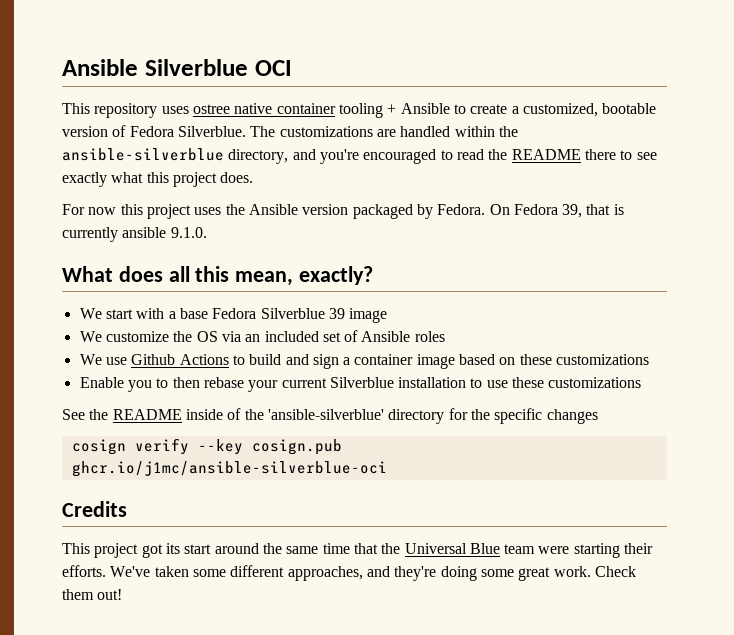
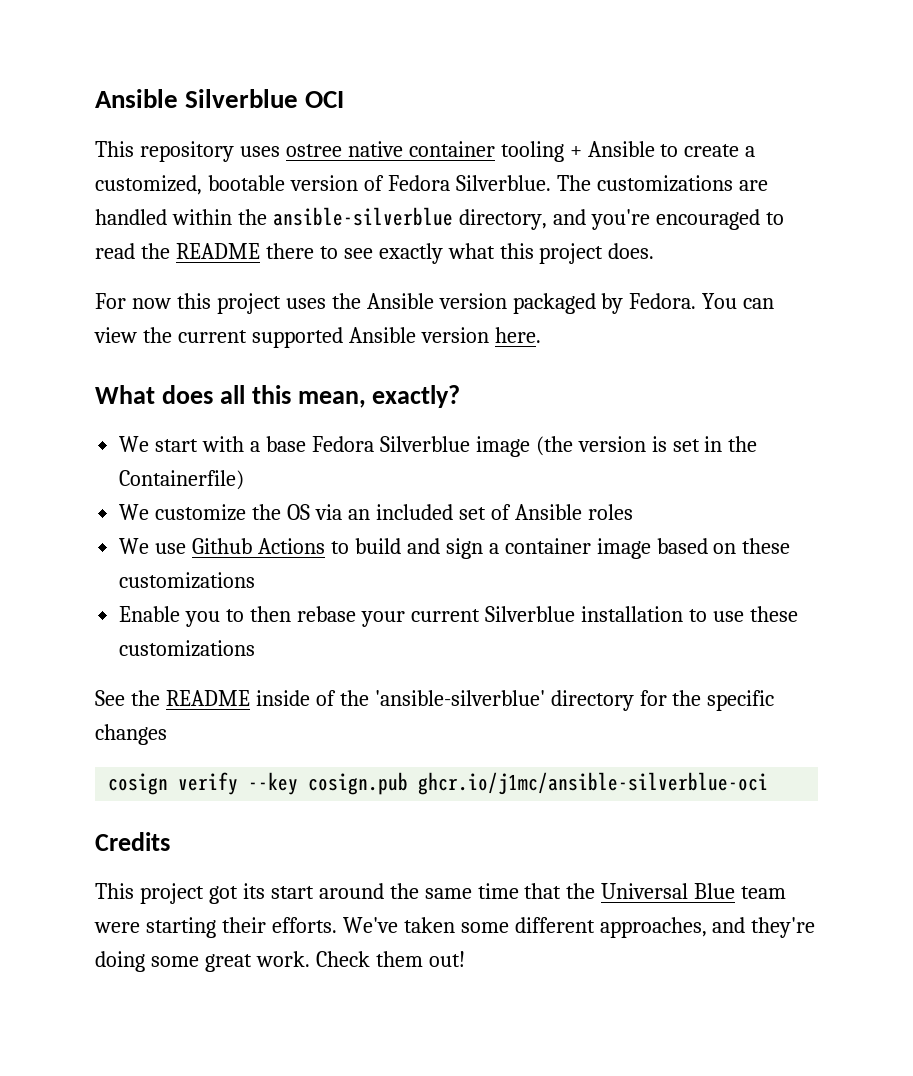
- On Fedora 39, that is currently ansible 9.1.0.
+ You can view the current supported Ansible version here.
- We start with a base Fedora Silverblue 39 image
+ We start with a base Fedora Silverblue image (the version is set in the Containerfile)

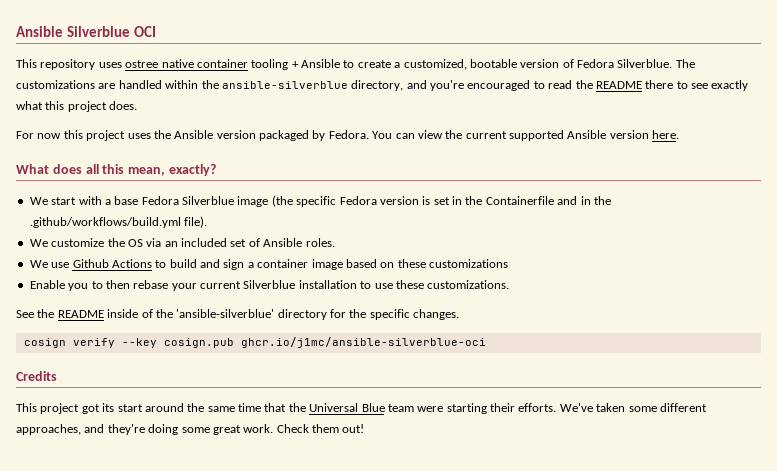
- We start with a base Fedora Silverblue image (the version is set in the Containerfile)
+ We start with a base Fedora Silverblue image (the specific Fedora version is set in the Containerfile and in the .github/workflows/build.yml file).
- We customize the OS via an included set of Ansible roles
+ We customize the OS via an included set of Ansible roles.
- Enable you to then rebase your current Silverblue installation to use these customizations
+ Enable you to then rebase your current Silverblue installation to use these customizations.
- See the README inside of the 'ansible-silverblue' directory for the specific changes
+ See the README inside of the 'ansible-silverblue' directory for the specific changes.

